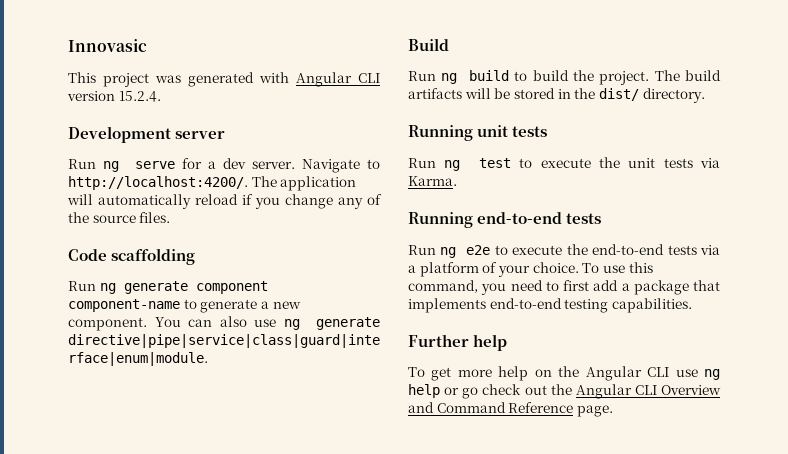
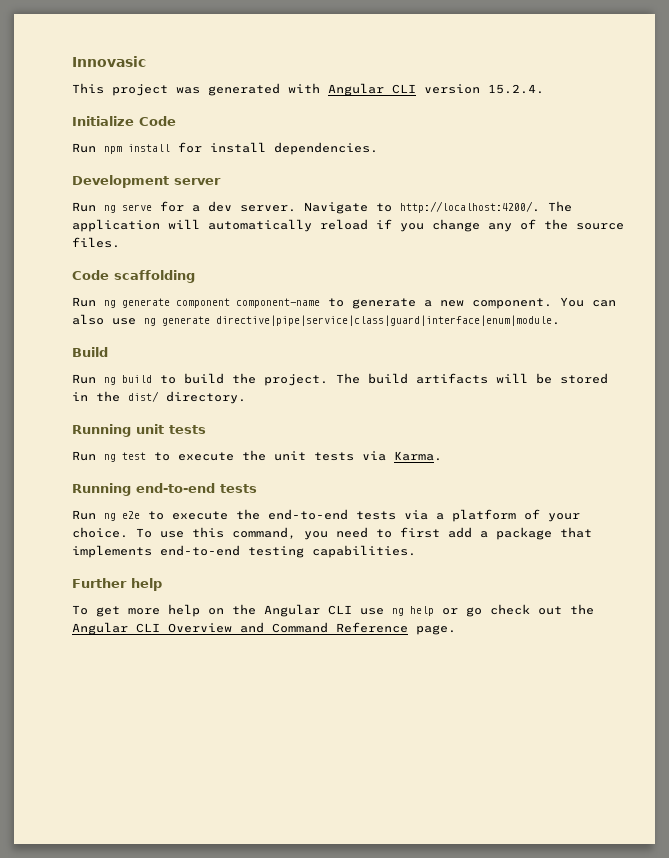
+ Initialize Code
+ Run npm install for install dependencies.

